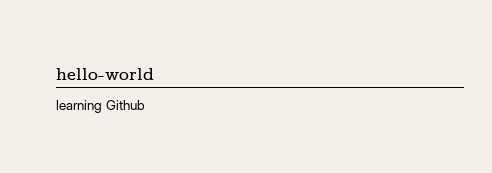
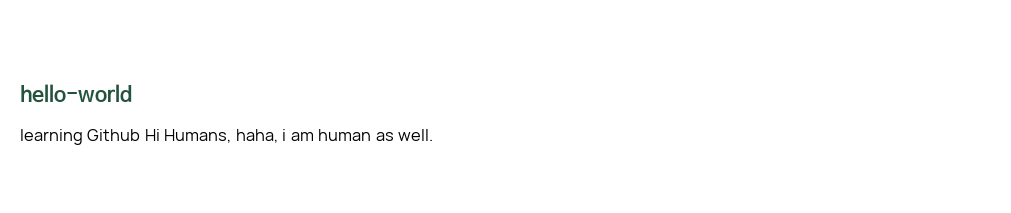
- learning Github
+ learning Github Hi Humans, haha, i am human as well.

